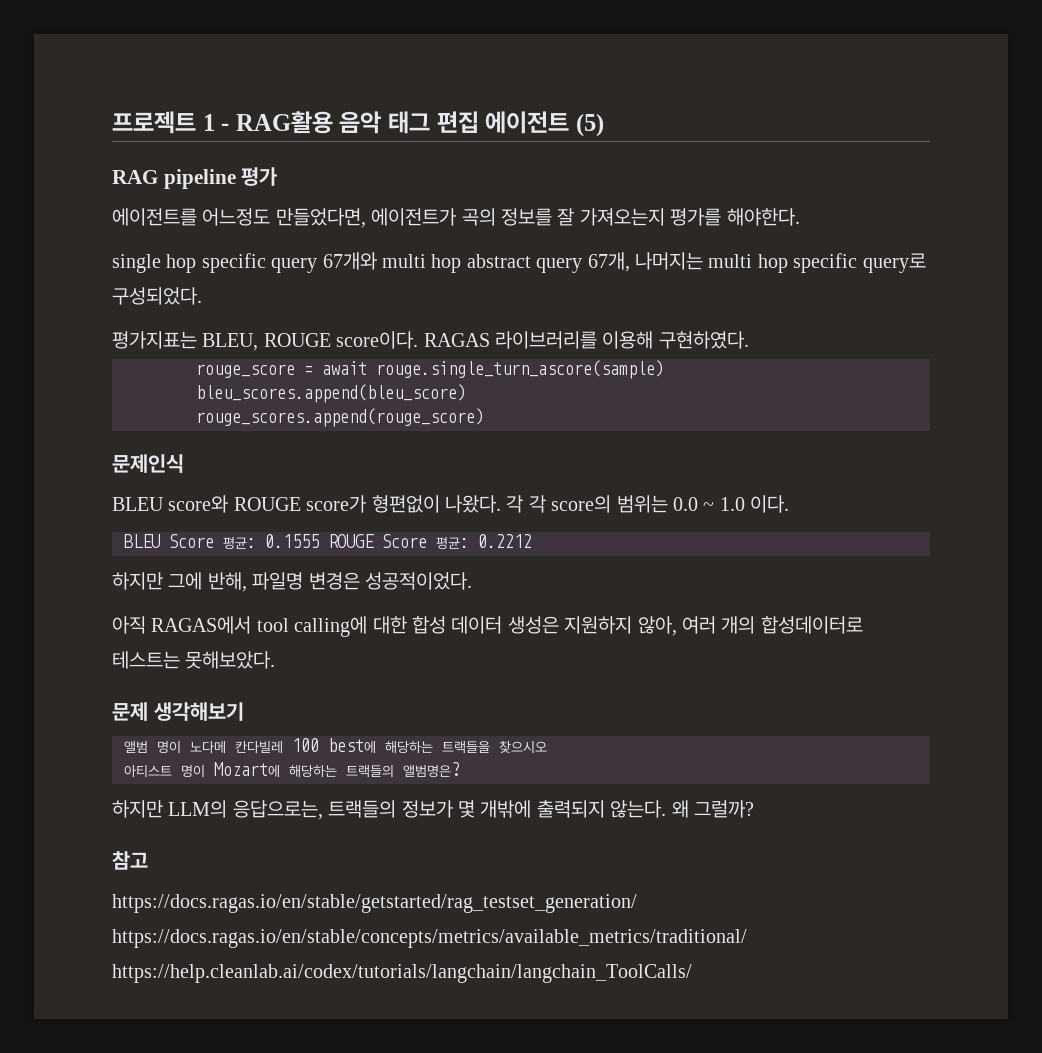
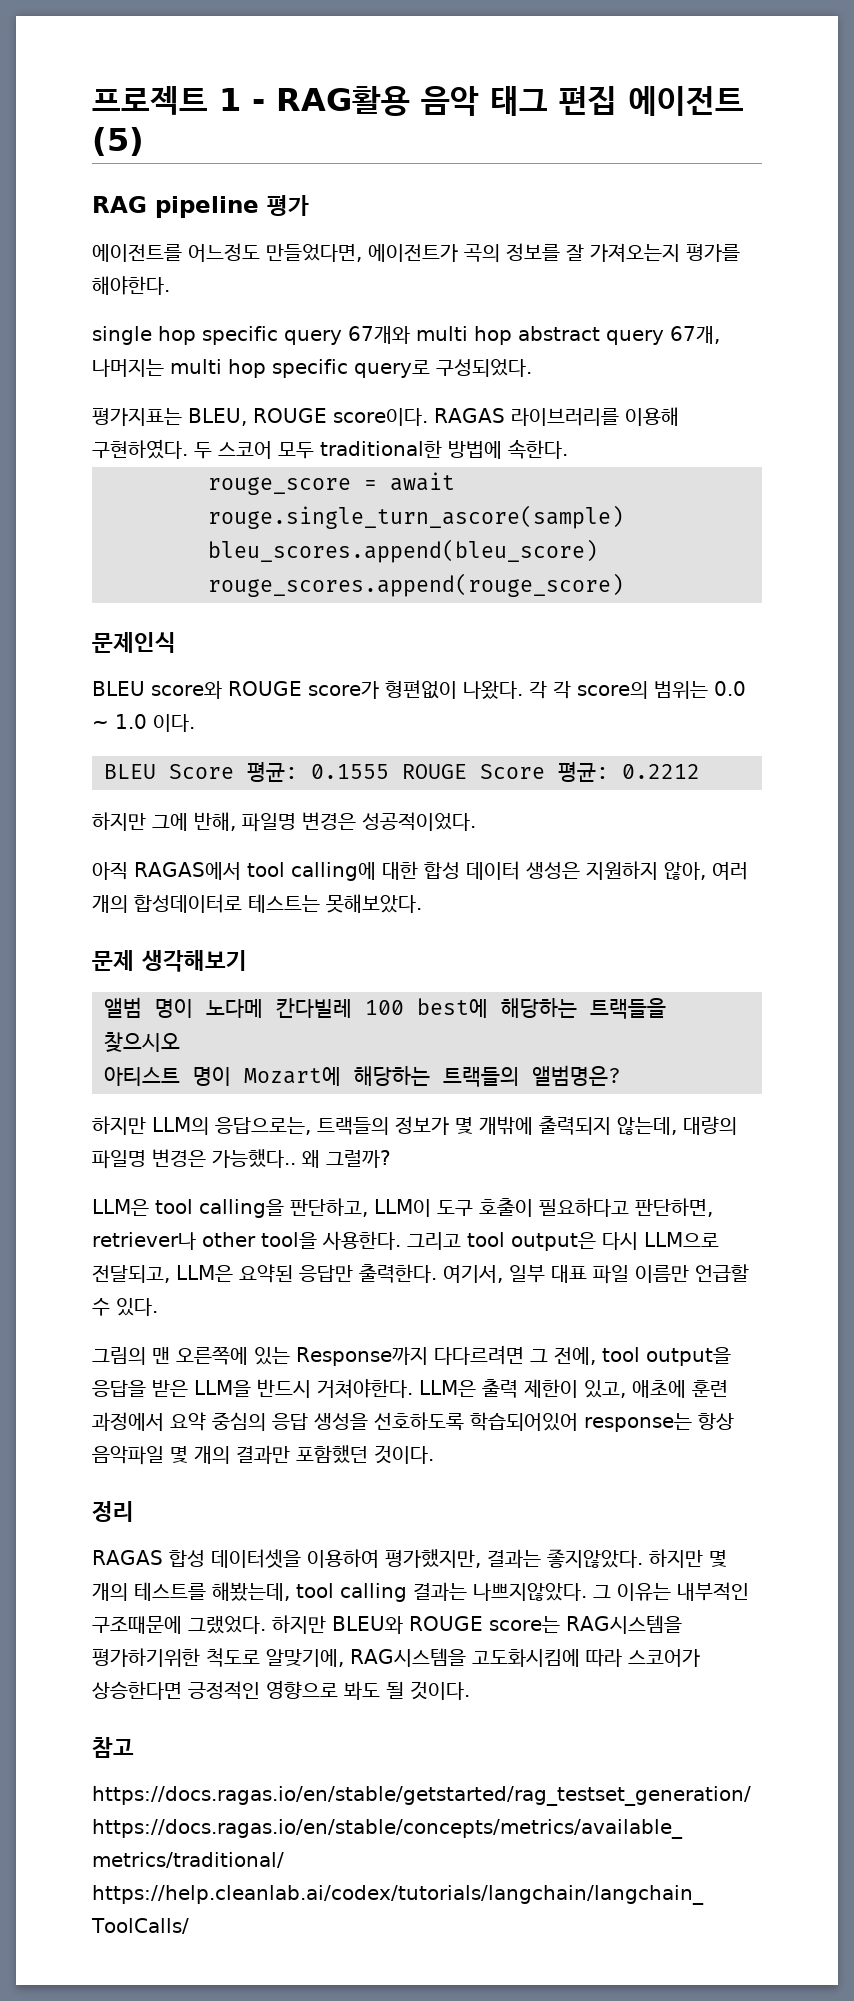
+ 두 스코어 모두 traditional한 방법에 속한다.
- 하지만 LLM의 응답으로는, 트랙들의 정보가 몇 개밖에 출력되지 않는다. 왜 그럴까?
+ 하지만 LLM의 응답으로는, 트랙들의 정보가 몇 개밖에 출력되지 않는데, 대량의 파일명 변경은 가능했다.. 왜 그럴까?
+ LLM은 tool calling을 판단하고, LLM이 도구 호출이 필요하다고 판단하면, retriever나 other tool을 사용한다. 그리고 tool output은 다시 LLM으로 전달되고, LLM은 요약된 응답만 출력한다. 여기서, 일부 대표 파일 이름만 언급할 수 있다.
+ 그림의 맨 오른쪽에 있는 Response까지 다다르려면 그 전에, tool output을 응답을 받은 LLM을 반드시 거쳐야한다. LLM은 출력 제한이 있고, 애초에 훈련 과정에서 요약 중심의 응답 생성을 선호하도록 학습되어있어 response는 항상 음악파일 몇 개의 결과만 포함했던 것이다.
+ 정리
+ RAGAS 합성 데이터셋을 이용하여 평가했지만, 결과는 좋지않았다. 하지만 몇 개의 테스트를 해봤는데, tool calling 결과는 나쁘지않았다. 그 이유는 내부적인 구조때문에 그랬었다. 하지만 BLEU와 ROUGE score는 RAG시스템을 평가하기위한 척도로 알맞기에, RAG시스템을 고도화시킴에 따라 스코어가 상승한다면 긍정적인 영향으로 봐도 될 것이다.

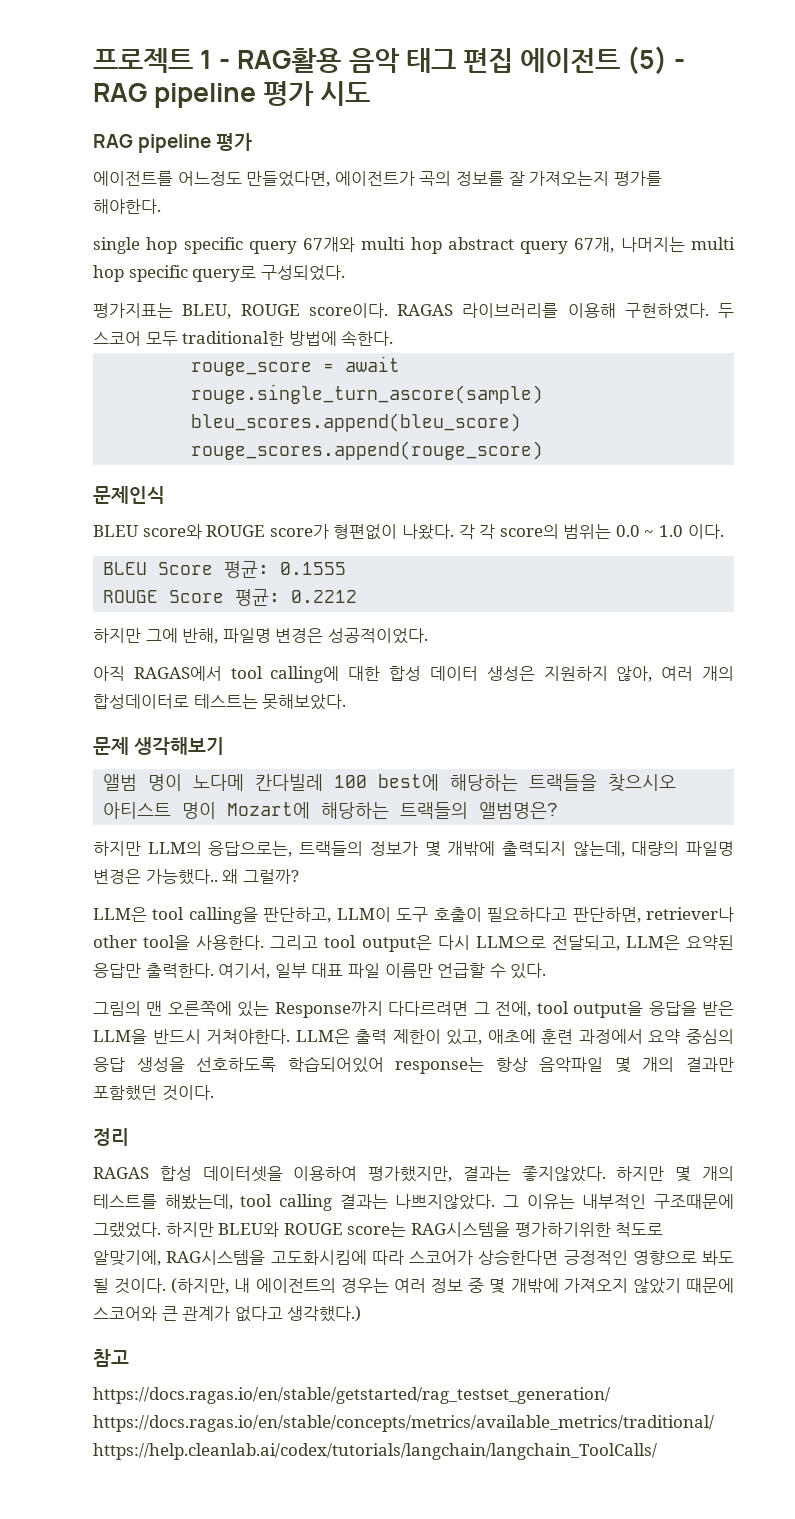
- 프로젝트 1 - RAG활용 음악 태그 편집 에이전트 (5)
+ 프로젝트 1 - RAG활용 음악 태그 편집 에이전트 (5) - RAG pipeline 평가 시도
- BLEU Score 평균: 0.1555 ROUGE Score 평균: 0.2212
+ BLEU Score 평균: 0.1555
+ ROUGE Score 평균: 0.2212
+ (하지만, 내 에이전트의 경우는 여러 정보 중 몇 개밖에 가져오지 않았기 때문에 스코어와 큰 관계가 없다고 생각했다.)

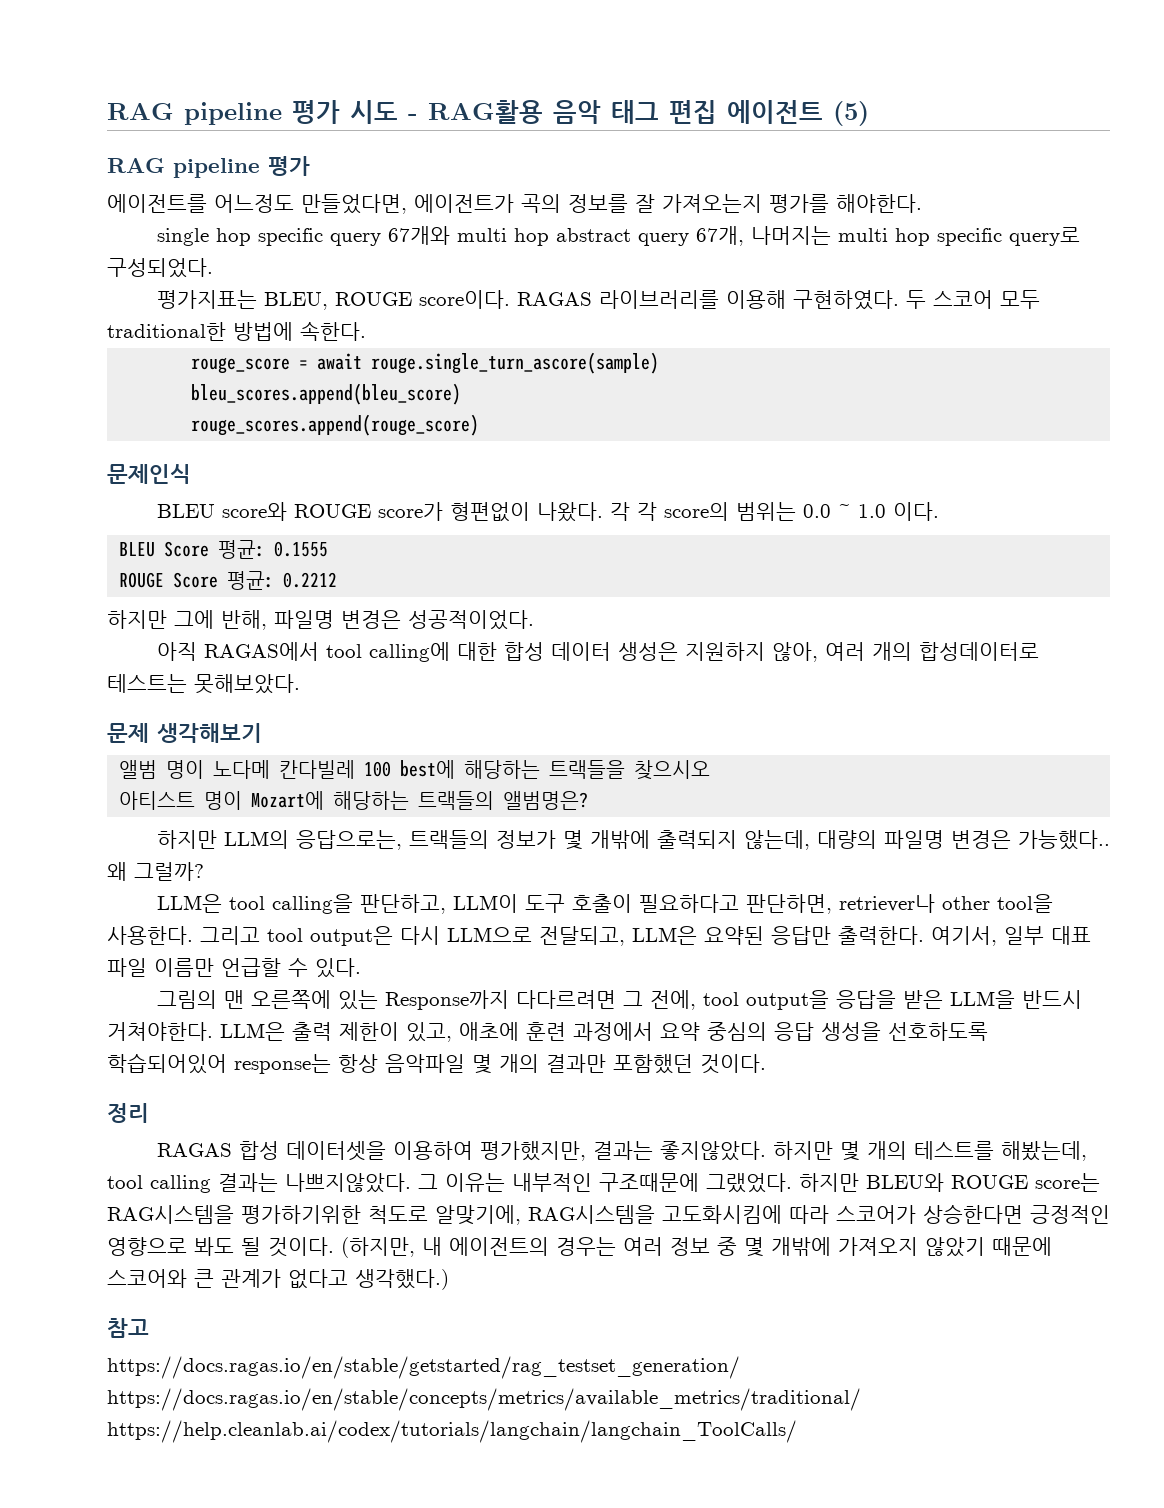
- 프로젝트 1 - RAG활용 음악 태그 편집 에이전트 (5) - RAG pipeline 평가 시도
+ RAG pipeline 평가 시도 - RAG활용 음악 태그 편집 에이전트 (5)

